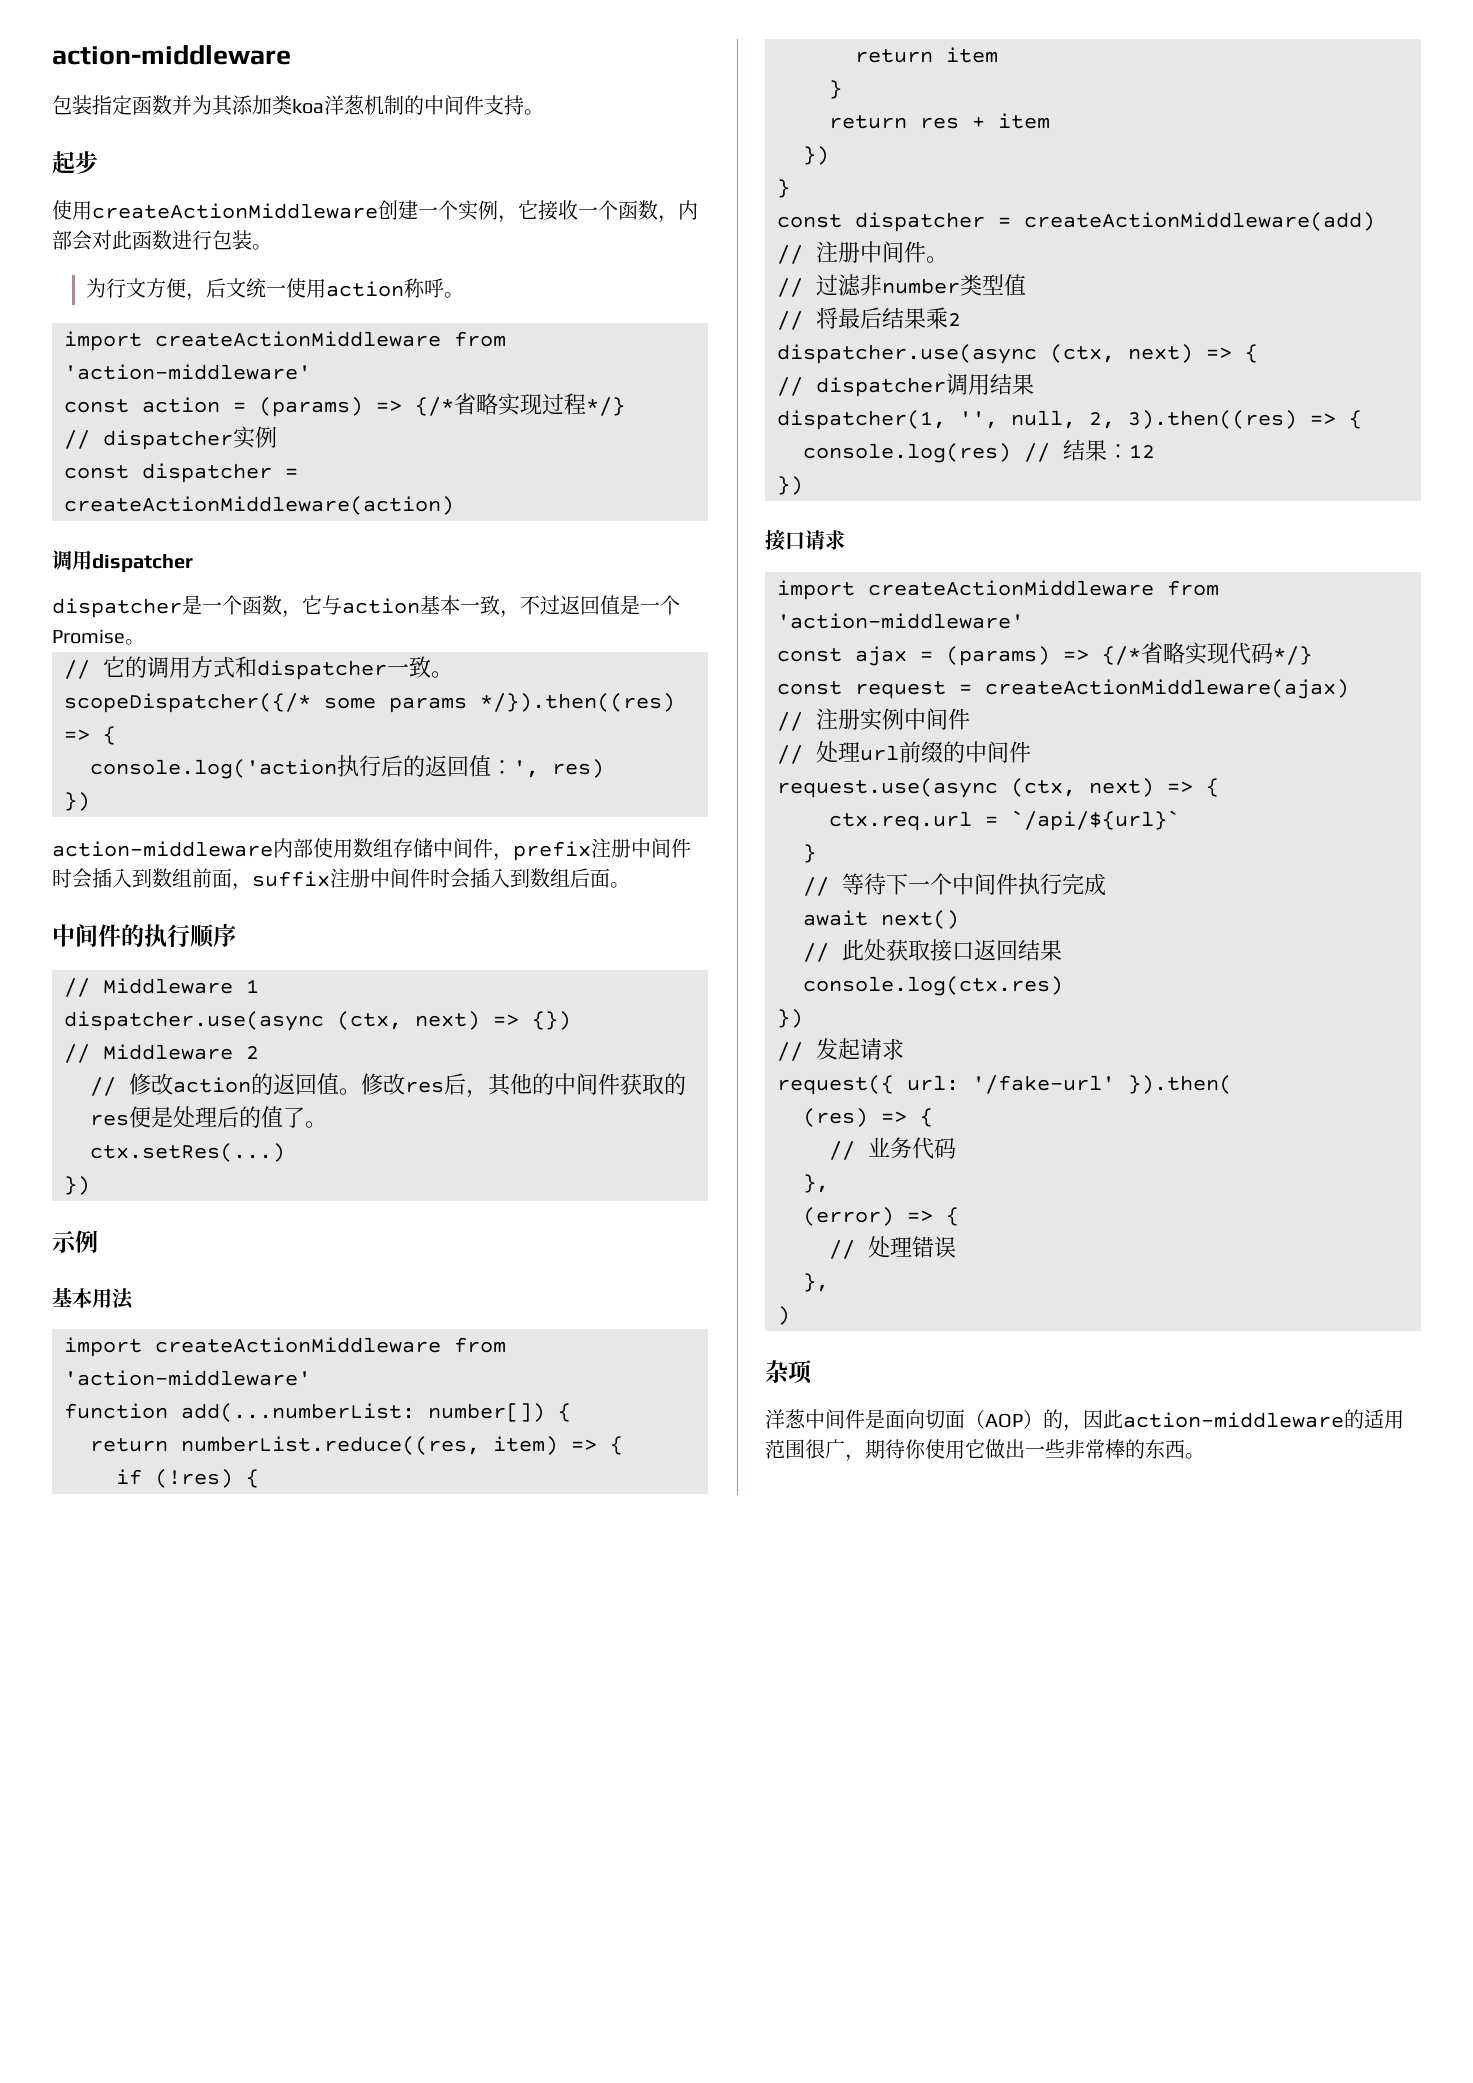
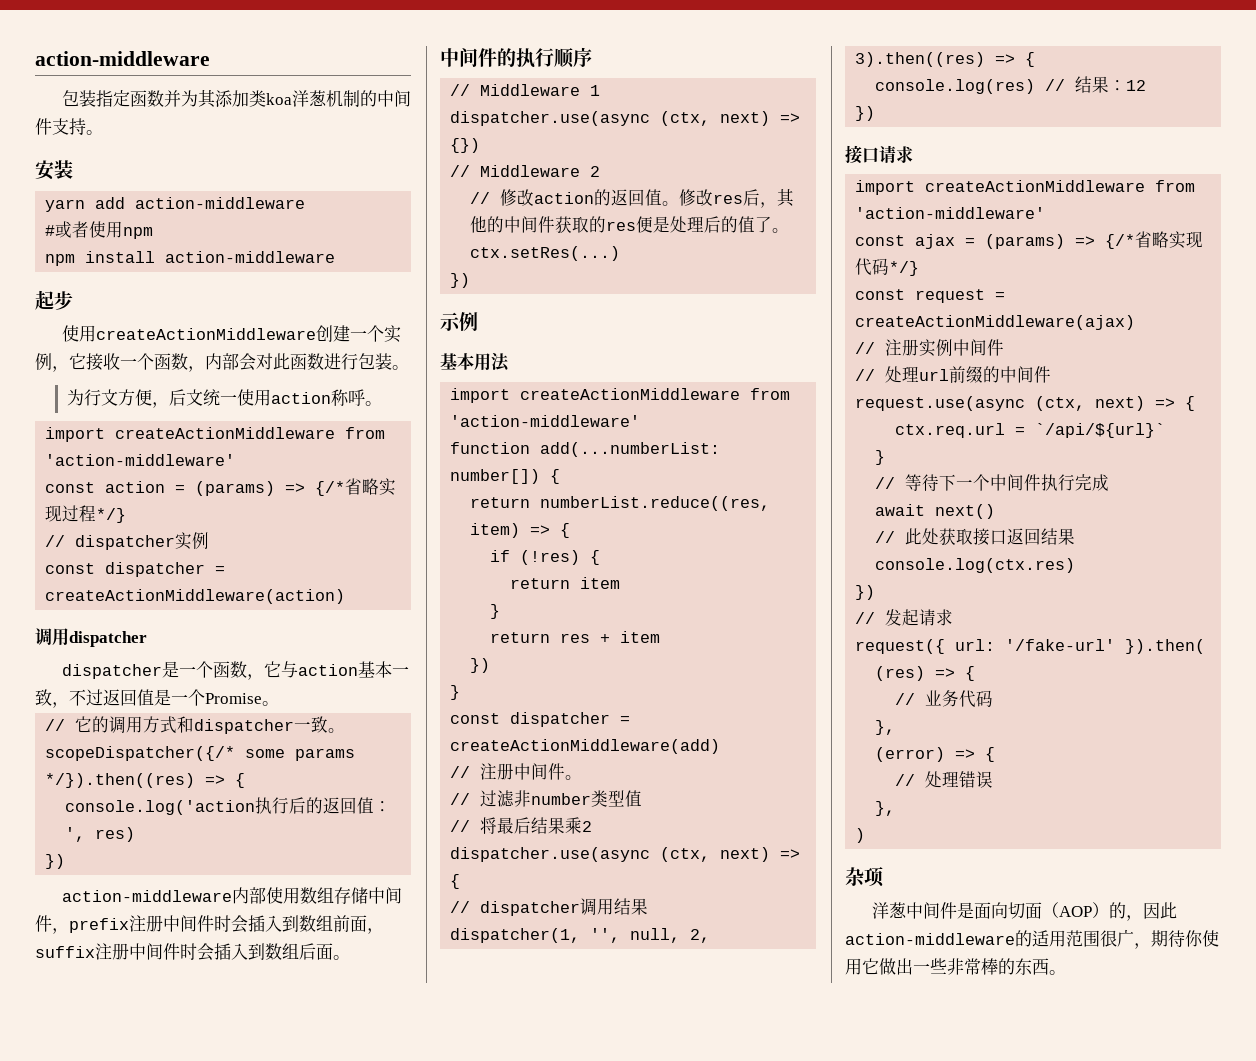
+ 安装
+ yarn add action-middleware
+ #或者使用npm
+ npm install action-middleware

